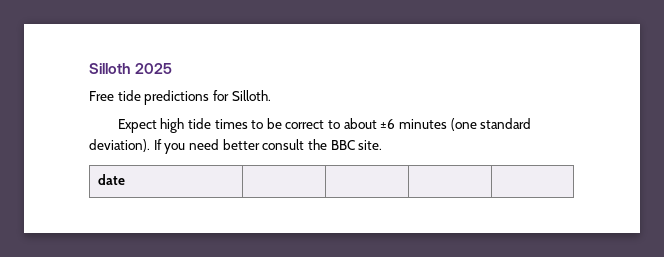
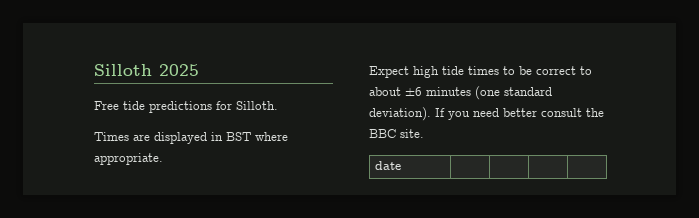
+ Times are displayed in BST where appropriate.

